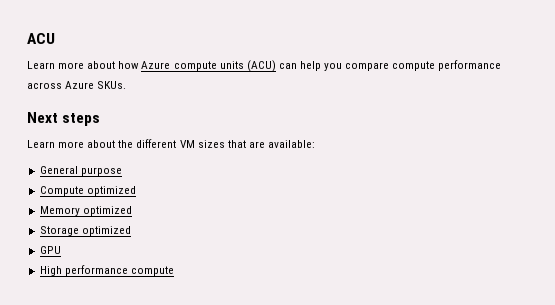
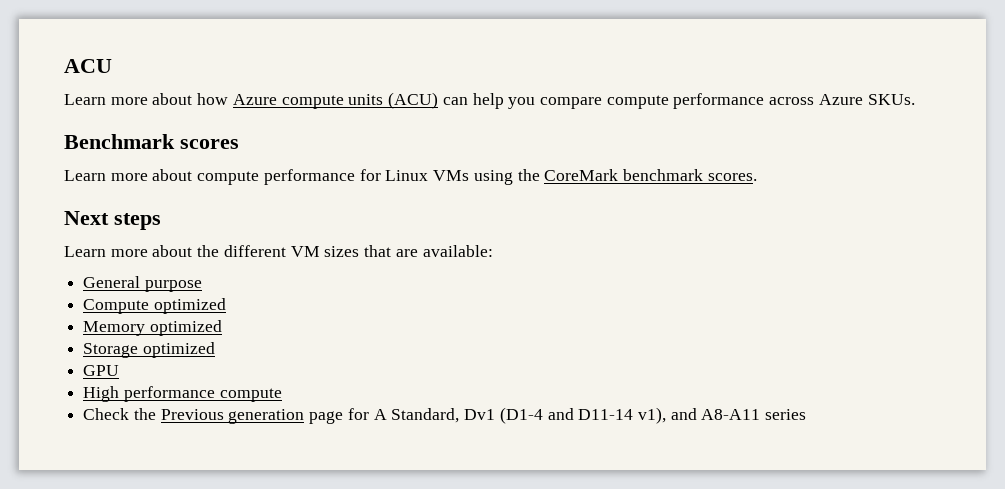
+ Benchmark scores
+ Learn more about compute performance for Linux VMs using the CoreMark benchmark scores.
+ Check the Previous generation page for A Standard, Dv1 (D1-4 and D11-14 v1), and A8-A11 series

